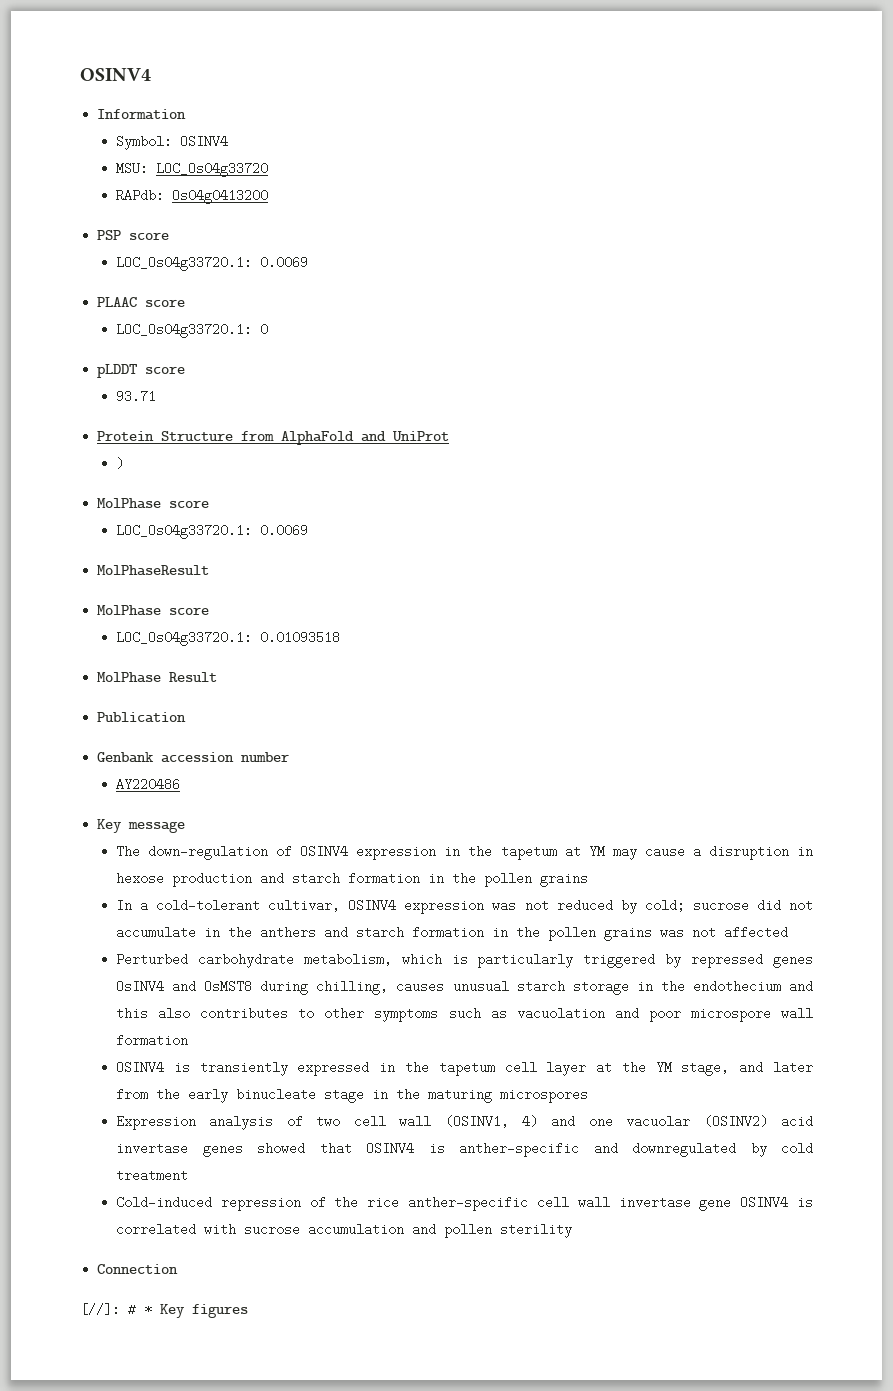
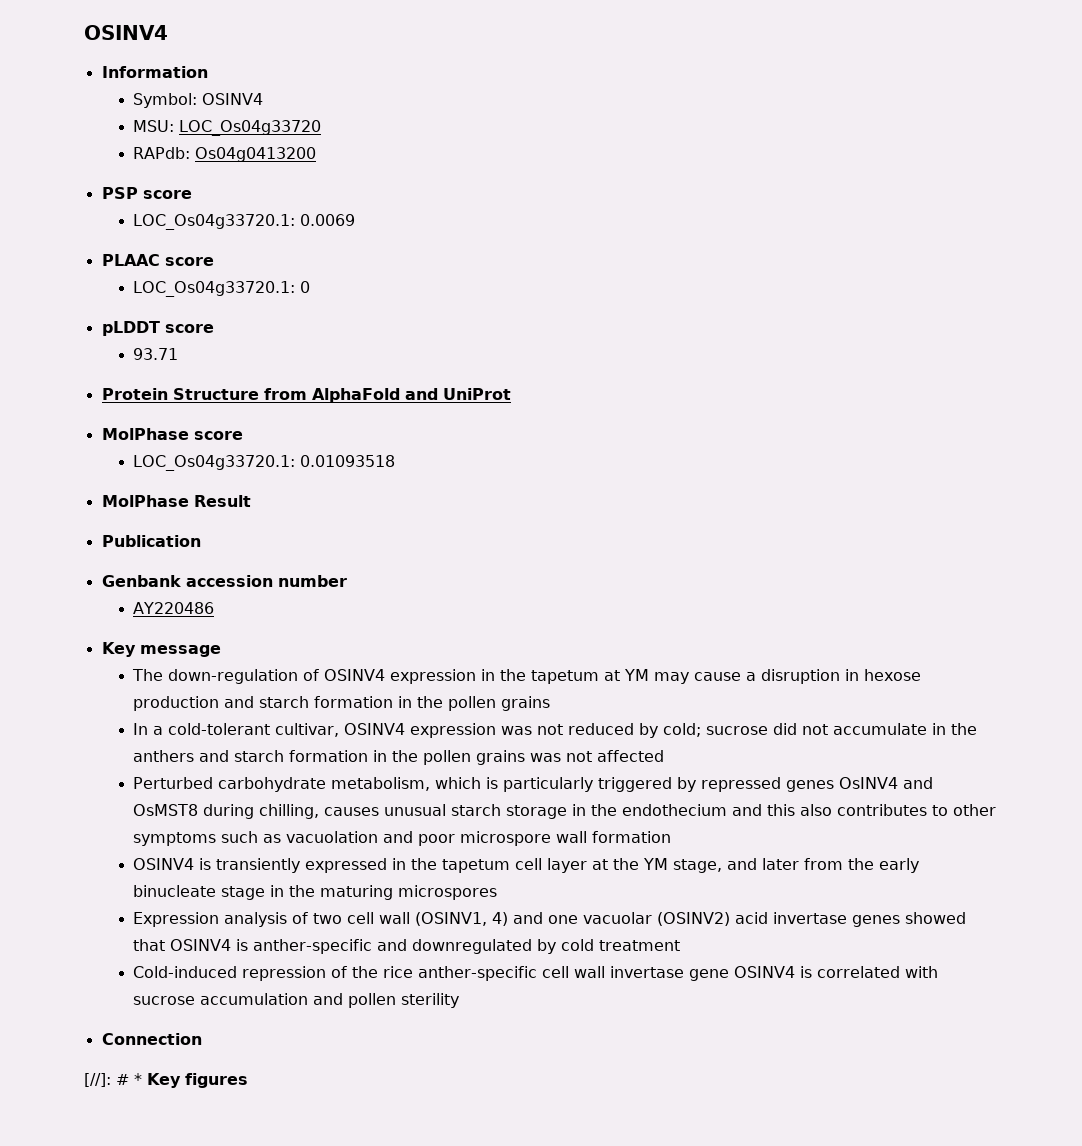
- )
- MolPhase score
- LOC_Os04g33720.1: 0.0069
- MolPhaseResult

